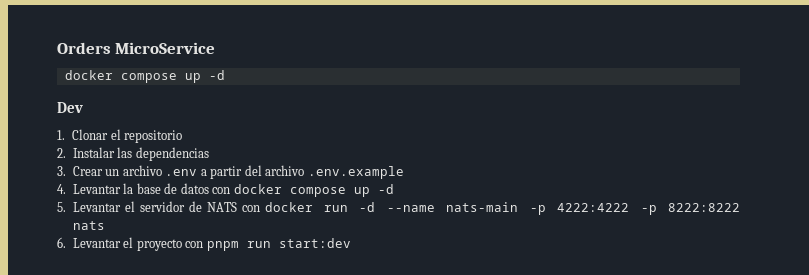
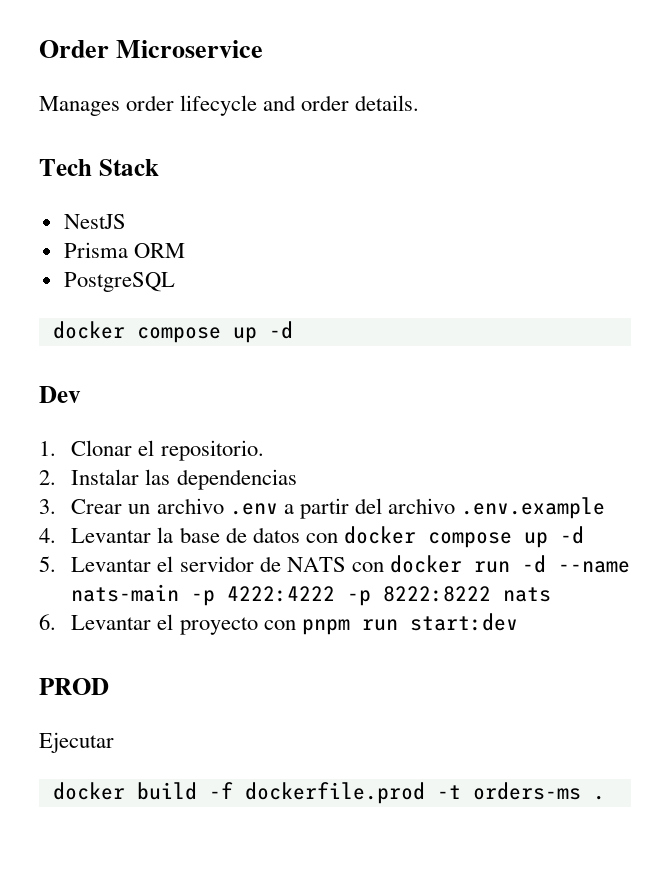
- Orders MicroService
+ Order Microservice
+ Manages order lifecycle and order details.
+ Tech Stack
+ NestJS
+ Prisma ORM
+ PostgreSQL
- 1. Clonar el repositorio
+ 1. Clonar el repositorio.
+ PROD
+ Ejecutar
+ docker build -f dockerfile.prod -t orders-ms .

